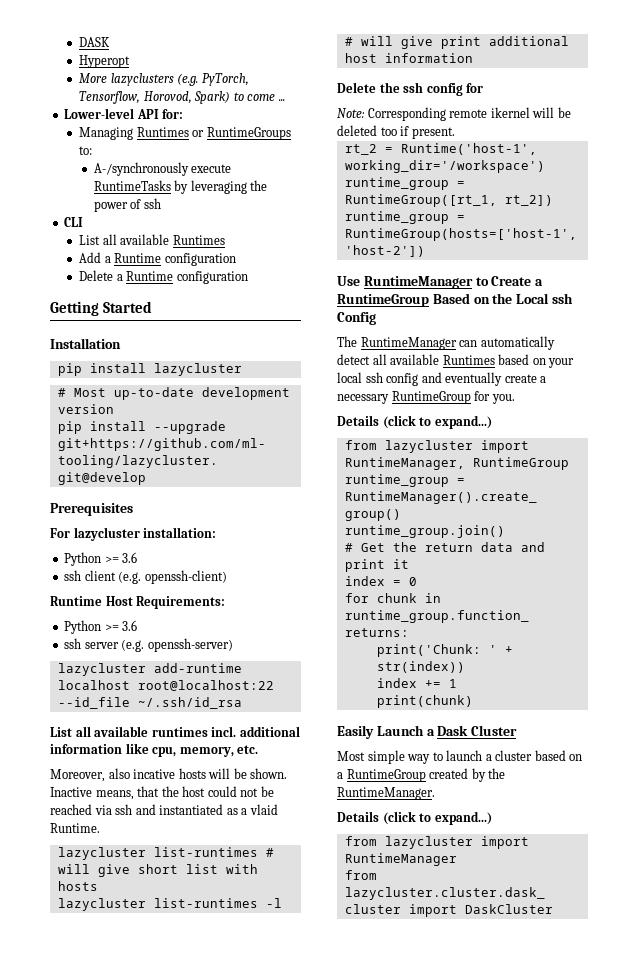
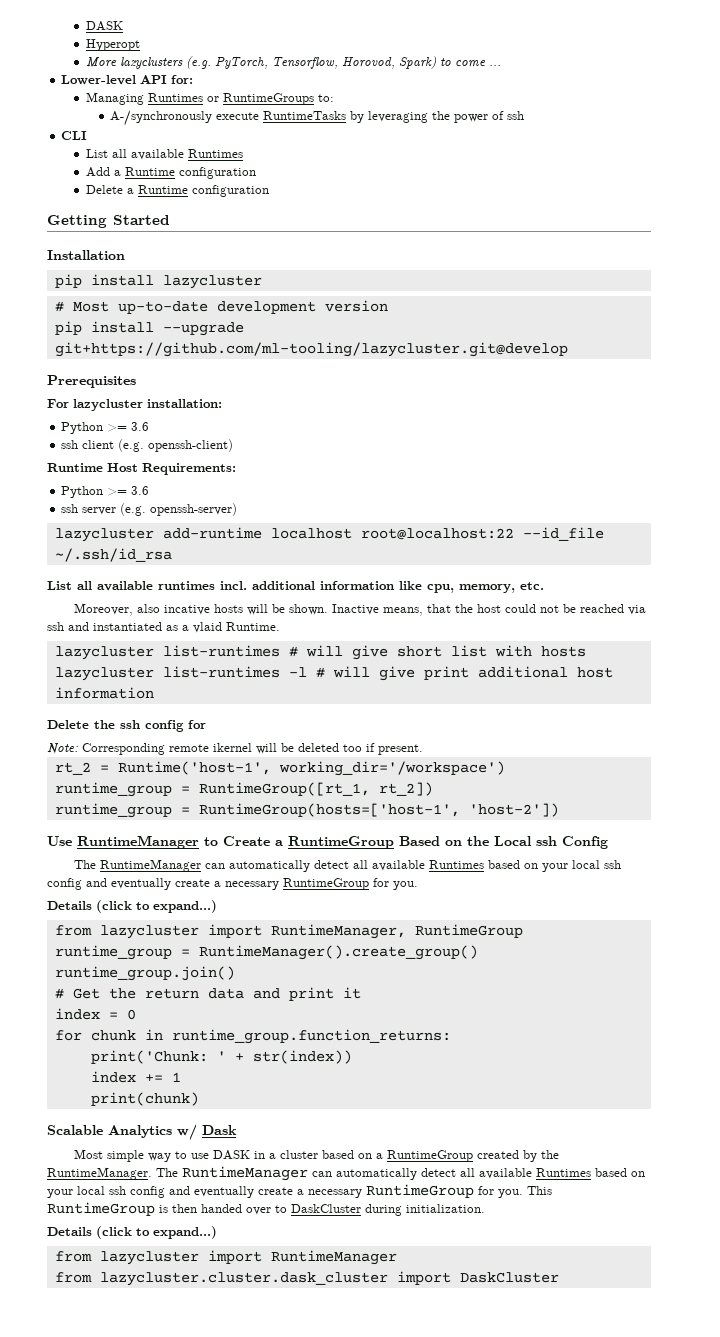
- Easily Launch a Dask Cluster
+ Scalable Analytics w/ Dask
- Most simple way to launch a cluster based on a RuntimeGroup created by the RuntimeManager.
+ Most simple way to use DASK in a cluster based on a RuntimeGroup created by the RuntimeManager. The RuntimeManager can automatically detect all available Runtimes based on your local ssh config and eventually create a necessary RuntimeGroup for you. This RuntimeGroup is then handed over to DaskCluster during initialization.

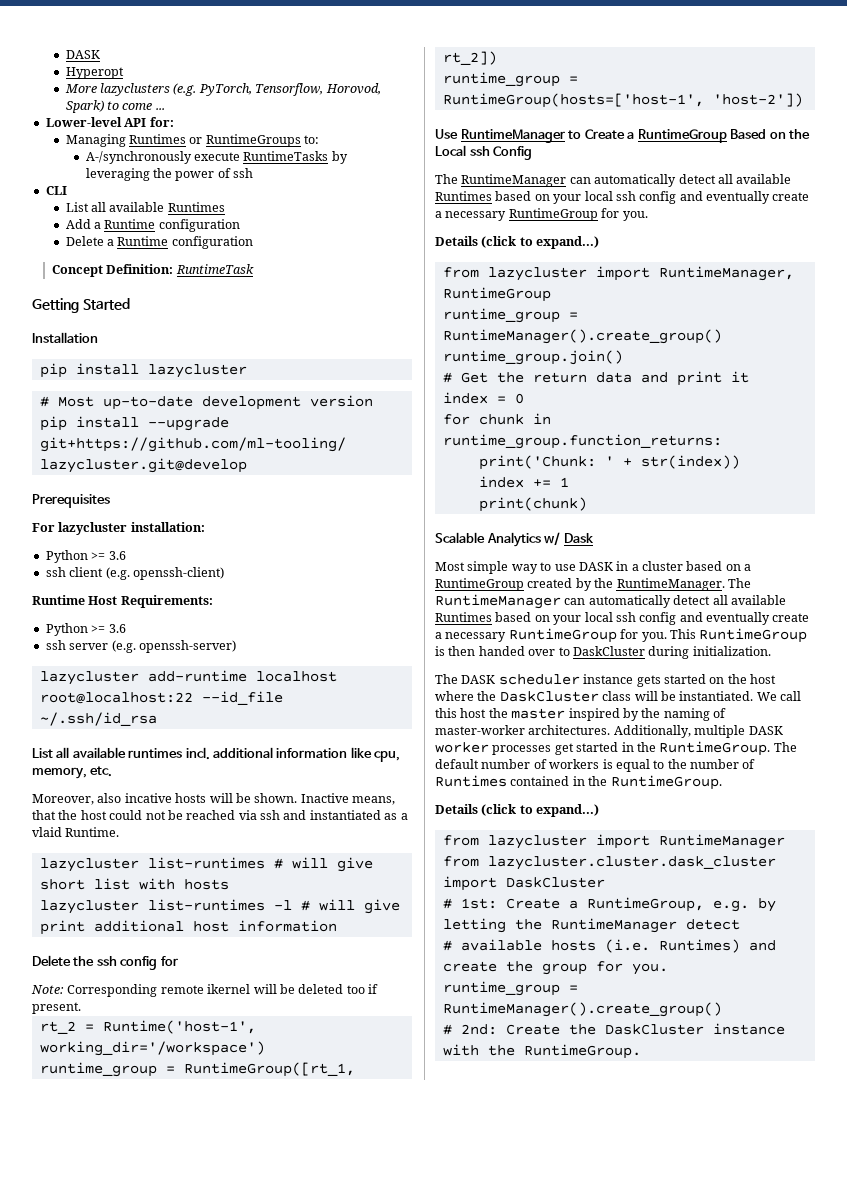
+ Concept Definition: RuntimeTask
+ The DASK scheduler instance gets started on the host where the DaskCluster class will be instantiated. We call this host the master inspired by the naming of master-worker architectures. Additionally, multiple DASK worker processes get started in the RuntimeGroup. The default number of workers is equal to the number of Runtimes contained in the RuntimeGroup.
+ # 1st: Create a RuntimeGroup, e.g. by letting the RuntimeManager detect
+ # available hosts (i.e. Runtimes) and create the group for you.
+ runtime_group = RuntimeManager().create_group()
+ # 2nd: Create the DaskCluster instance with the RuntimeGroup.

